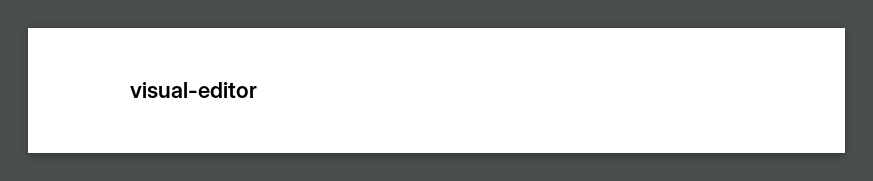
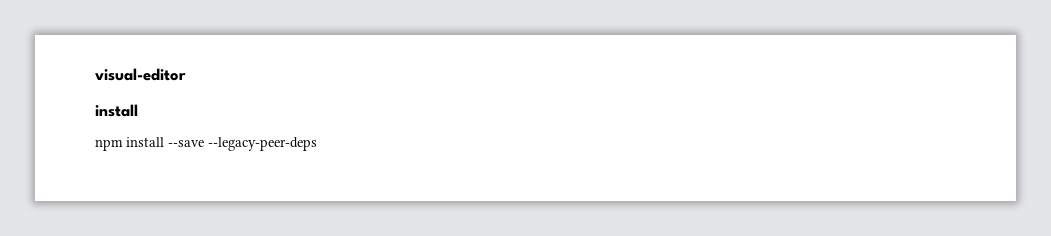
  visual-editor
+ install
+ npm install --save --legacy-peer-deps

